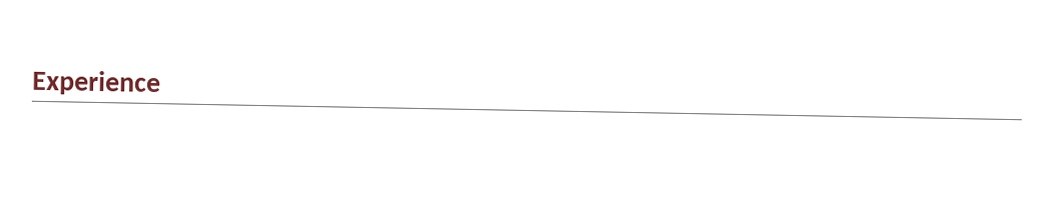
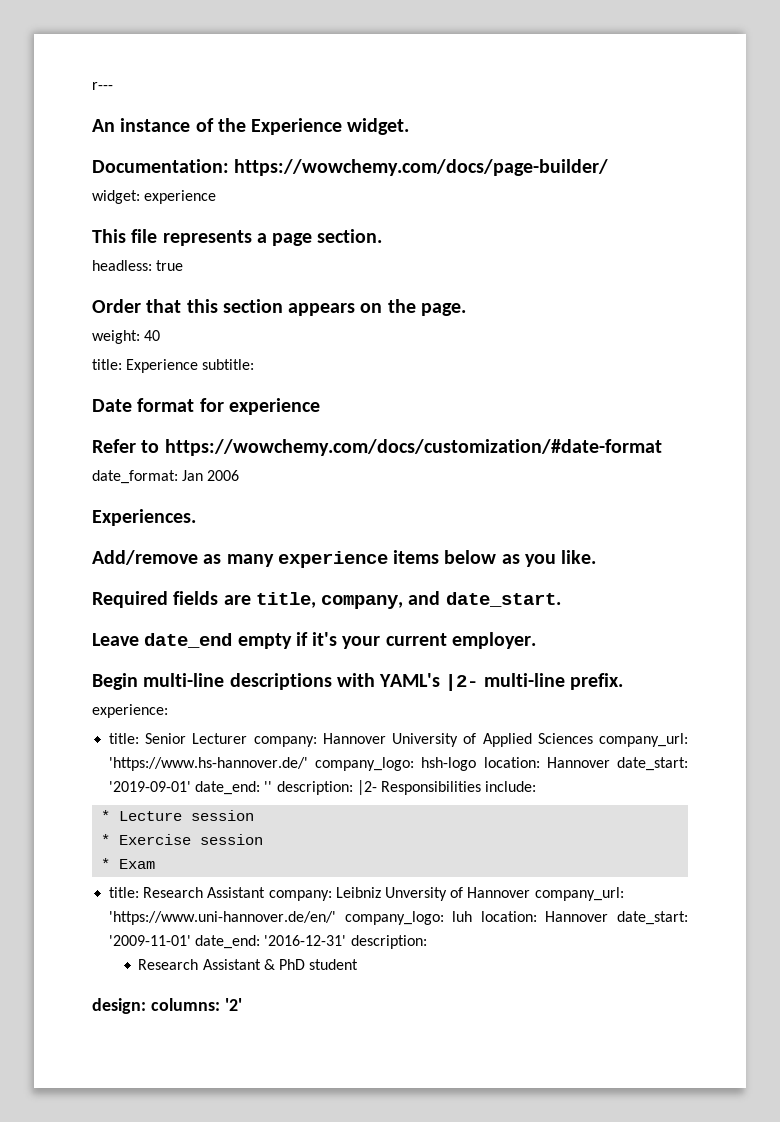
- Experience
+ r---
+ An instance of the Experience widget.
+ Documentation: https://wowchemy.com/docs/page-builder/
+ widget: experience
+ This file represents a page section.
+ headless: true
+ Order that this section appears on the page.
+ weight: 40
+ title: Experience subtitle:
+ Date format for experience
+ Refer to https://wowchemy.com/docs/customization/#date-format
+ date_format: Jan 2006
+ Experiences.
+ Add/remove as many experience items below as you like.
+ Required fields are title, company, and date_start.
+ Leave date_end empty if it's your current employer.
+ Begin multi-line descriptions with YAML's |2- multi-line prefix.
+ experience:
+ title: Senior Lecturer company: Hannover University of Applied Sciences company_url: 'https://www.hs-hannover.de/' company_logo: hsh-logo location: Hannover date_start: '2019-09-01' date_end: '' description: |2- Responsibilities include:
+ * Lecture session
+ * Exercise session
+ * Exam
+ title: Research Assistant company: Leibniz Unversity of Hannover company_url: 'https://www.uni-hannover.de/en/' company_logo: luh location: Hannover date_start: '2009-11-01' date_end: '2016-12-31' description:
+ Research Assistant & PhD student
+ design: columns: '2'

